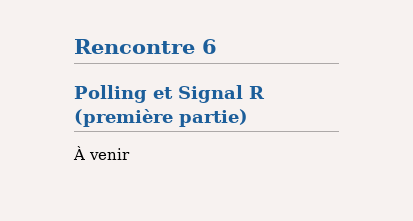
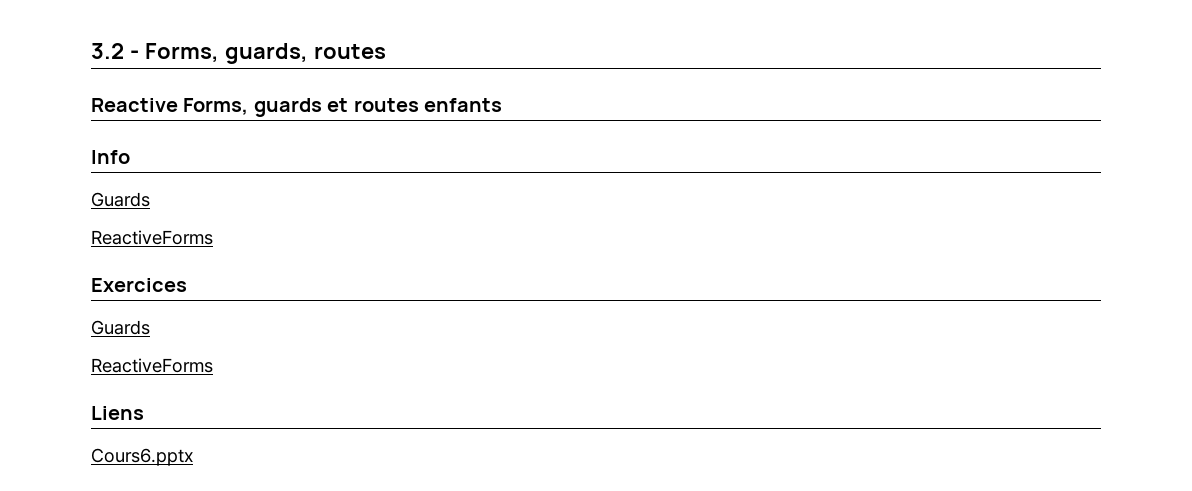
- Rencontre 6
- Polling et Signal R (première partie)
- À venir
+ 3.2 - Forms, guards, routes
+ Reactive Forms, guards et routes enfants
+ Info
+ Guards
+ ReactiveForms
+ Exercices
+ Guards
+ ReactiveForms
+ Liens
+ Cours6.pptx

